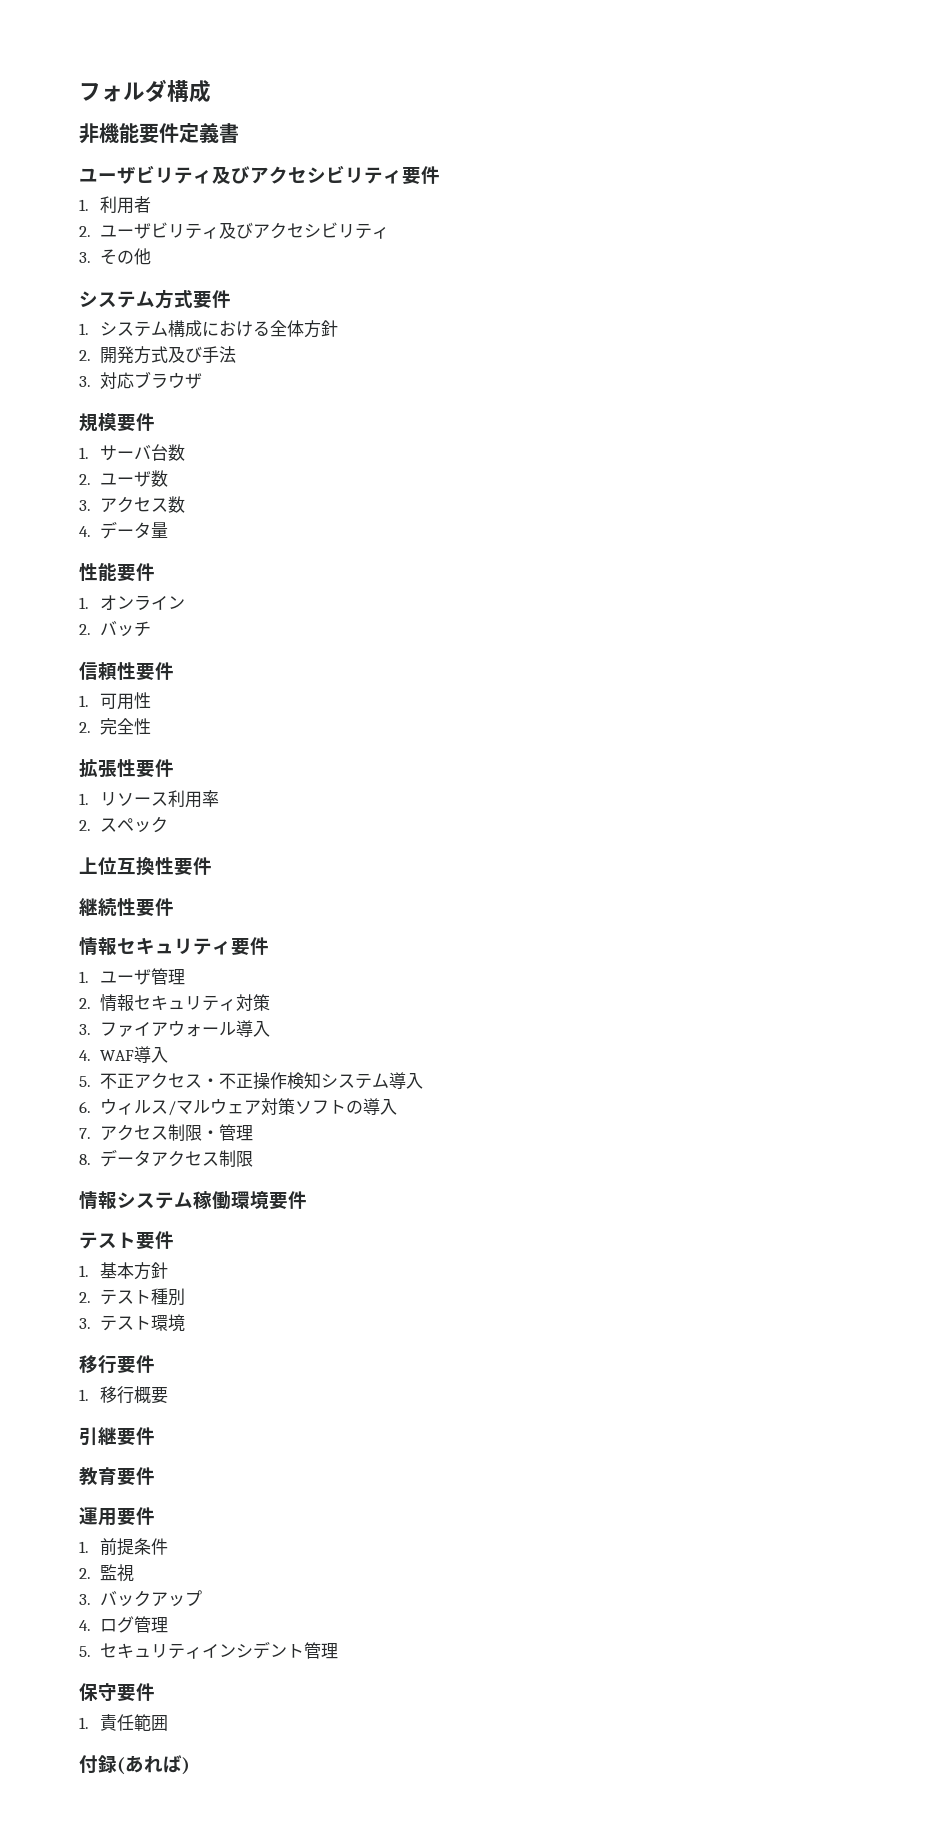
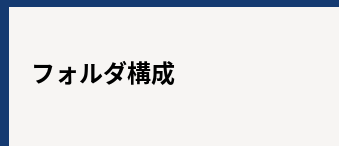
- 非機能要件定義書
- ユーザビリティ及びアクセシビリティ要件
- 1.利用者
- 2.ユーザビリティ及びアクセシビリティ
- 3.その他
- システム方式要件
- 1.システム構成における全体方針
- 2.開発方式及び手法
- 3.対応ブラウザ
- 規模要件
- 1.サーバ台数
- 2.ユーザ数
- 3.アクセス数
- 4.データ量
- 性能要件
- 1.オンライン
- 2.バッチ
- 信頼性要件
- 1.可用性
- 2.完全性
- 拡張性要件
- 1.リソース利用率
- 2.スペック
- 上位互換性要件
- 継続性要件
- 情報セキュリティ要件
- 1.ユーザ管理
- 2.情報セキュリティ対策
- 3.ファイアウォール導入
- 4. WAF導入
- 5.不正アクセス・不正操作検知システム導入
- 6.ウィルス/マルウェア対策ソフトの導入
- 7.アクセス制限・管理
- 8.データアクセス制限
- 情報システム稼働環境要件
- テスト要件
- 1.基本方針
- 2.テスト種別
- 3.テスト環境
- 移行要件
- 1.移行概要
- 引継要件
- 教育要件
- 運用要件
- 1.前提条件
- 2.監視
- 3.バックアップ
- 4.ログ管理
- 5.セキュリティインシデント管理
- 保守要件
- 1.責任範囲
- 付録(あれば)

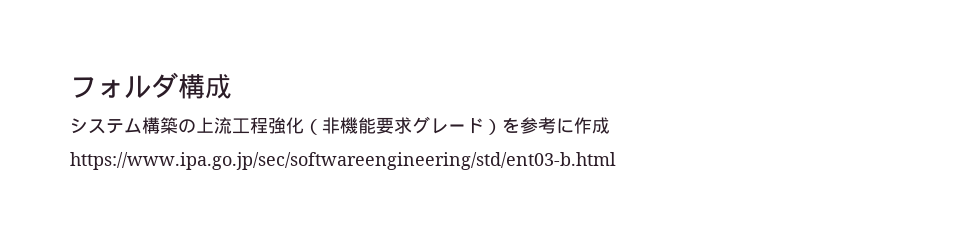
+ システム構築の上流工程強化（非機能要求グレード）を参考に作成
+ https://www.ipa.go.jp/sec/softwareengineering/std/ent03-b.html

